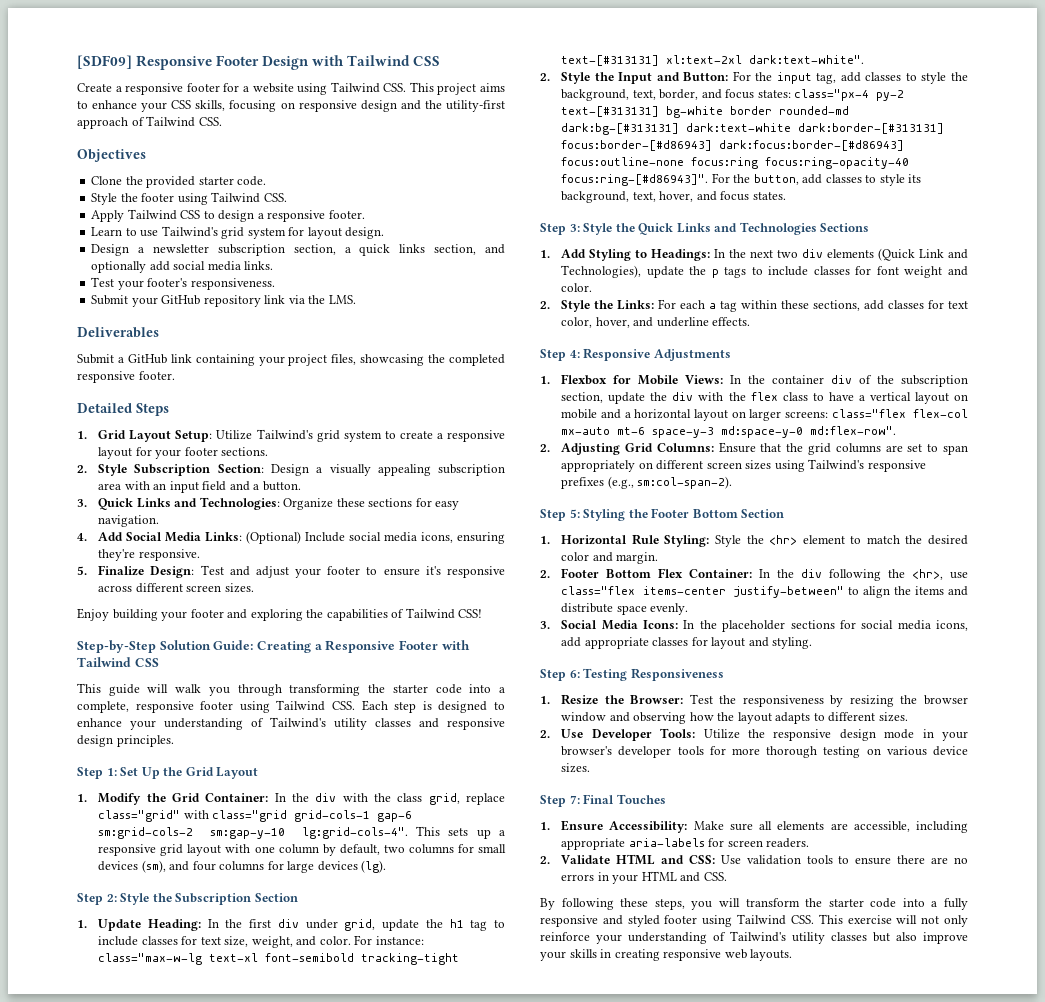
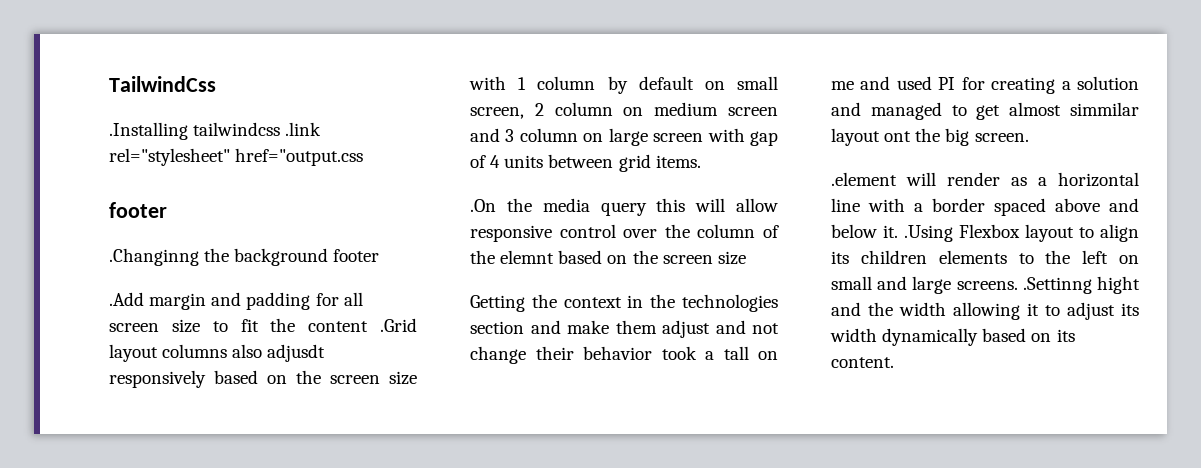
- [SDF09] Responsive Footer Design with Tailwind CSS
- Create a responsive footer for a website using Tailwind CSS. This project aims to enhance your CSS skills, focusing on responsive design and the utility-first approach of Tailwind CSS.
- Objectives
- Clone the provided starter code.
- Style the footer using Tailwind CSS.
- Apply Tailwind CSS to design a responsive footer.
- Learn to use Tailwind's grid system for layout design.
- Design a newsletter subscription section, a quick links section, and optionally add social media links.
- Test your footer's responsiveness.
- Submit your GitHub repository link via the LMS.
- Deliverables
- Submit a GitHub link containing your project files, showcasing the completed responsive footer.
- Detailed Steps
- 1. Grid Layout Setup: Utilize Tailwind's grid system to create a responsive layout for your footer sections.
- 2. Style Subscription Section: Design a visually appealing subscription area with an input field and a button.
- 3. Quick Links and Technologies: Organize these sections for easy navigation.
- 4. Add Social Media Links: (Optional) Include social media icons, ensuring they're responsive.
- 5. Finalize Design: Test and adjust your footer to ensure it's responsive across different screen sizes.
- Enjoy building your footer and exploring the capabilities of Tailwind CSS!
- Step-by-Step Solution Guide: Creating a Responsive Footer with Tailwind CSS
- This guide will walk you through transforming the starter code into a complete, responsive footer using Tailwind CSS. Each step is designed to enhance your understanding of Tailwind's utility classes and responsive design principles.
- Step 1: Set Up the Grid Layout
- 1. Modify the Grid Container: In the div with the class grid, replace class="grid" with class="grid grid-cols-1 gap-6 sm:grid-cols-2 sm:gap-y-10 lg:grid-cols-4". This sets up a responsive grid layout with one column by default, two columns for small devices (sm), and four columns for large devices (lg).
- Step 2: Style the Subscription Section
- 1. Update Heading: In the first div under grid, update the h1 tag to include classes for text size, weight, and color. For instance: class="max-w-lg text-xl font-semibold tracking-tight text-[#313131] xl:text-2xl dark:text-white".
- 2. Style the Input and Button: For the input tag, add classes to style the background, text, border, and focus states: class="px-4 py-2 text-[#313131] bg-white border rounded-md dark:bg-[#313131] dark:text-white dark:border-[#313131] focus:border-[#d86943] dark:focus:border-[#d86943] focus:outline-none focus:ring focus:ring-opacity-40 focus:ring-[#d86943]". For the button, add classes to style its background, text, hover, and focus states.
- Step 3: Style the Quick Links and Technologies Sections
- 1. Add Styling to Headings: In the next two div elements (Quick Link and Technologies), update the p tags to include classes for font weight and color.
- 2. Style the Links: For each a tag within these sections, add classes for text color, hover, and underline effects.
- Step 4: Responsive Adjustments
- 1. Flexbox for Mobile Views: In the container div of the subscription section, update the div with the flex class to have a vertical layout on mobile and a horizontal layout on larger screens: class="flex flex-col mx-auto mt-6 space-y-3 md:space-y-0 md:flex-row".
- 2. Adjusting Grid Columns: Ensure that the grid columns are set to span appropriately on different screen sizes using Tailwind's responsive prefixes (e.g., sm:col-span-2).
- Step 5: Styling the Footer Bottom Section
- 1. Horizontal Rule Styling: Style the <hr> element to match the desired color and margin.
- 2. Footer Bottom Flex Container: In the div following the <hr>, use class="flex items-center justify-between" to align the items and distribute space evenly.
- 3. Social Media Icons: In the placeholder sections for social media icons, add appropriate classes for layout and styling.
- Step 6: Testing Responsiveness
- 1. Resize the Browser: Test the responsiveness by resizing the browser window and observing how the layout adapts to different sizes.
- 2. Use Developer Tools: Utilize the responsive design mode in your browser's developer tools for more thorough testing on various device sizes.
- Step 7: Final Touches
- 1. Ensure Accessibility: Make sure all elements are accessible, including appropriate aria-labels for screen readers.
- 2. Validate HTML and CSS: Use validation tools to ensure there are no errors in your HTML and CSS.
- By following these steps, you will transform the starter code into a fully responsive and styled footer using Tailwind CSS. This exercise will not only reinforce your understanding of Tailwind's utility classes but also improve your skills in creating responsive web layouts.
+ TailwindCss
+ .Installing tailwindcss .link rel="stylesheet" href="output.css
+ footer
+ .Changinng the background footer
+ .Add margin and padding for all screen size to fit the content .Grid layout columns also adjusdt responsively based on the screen size with 1 column by default on small screen, 2 column on medium screen and 3 column on large screen with gap of 4 units between grid items.
+ .On the media query this will allow responsive control over the column of the elemnt based on the screen size
+ Getting the context in the technologies section and make them adjust and not change their behavior took a tall on me and used PI for creating a solution and managed to get almost simmilar layout ont the big screen.
+ .element will render as a horizontal line with a border spaced above and below it. .Using Flexbox layout to align its children elements to the left on small and large screens. .Settinng hight and the width allowing it to adjust its width dynamically based on its content.

